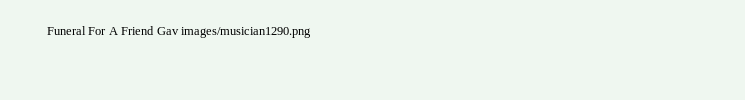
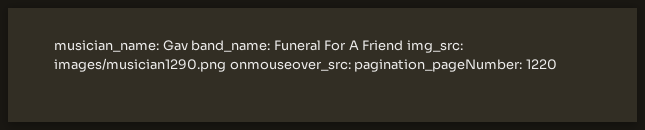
- Funeral For A Friend Gav images/musician1290.png
+ musician_name: Gav band_name: Funeral For A Friend img_src: images/musician1290.png onmouseover_src: pagination_pageNumber: 1220

